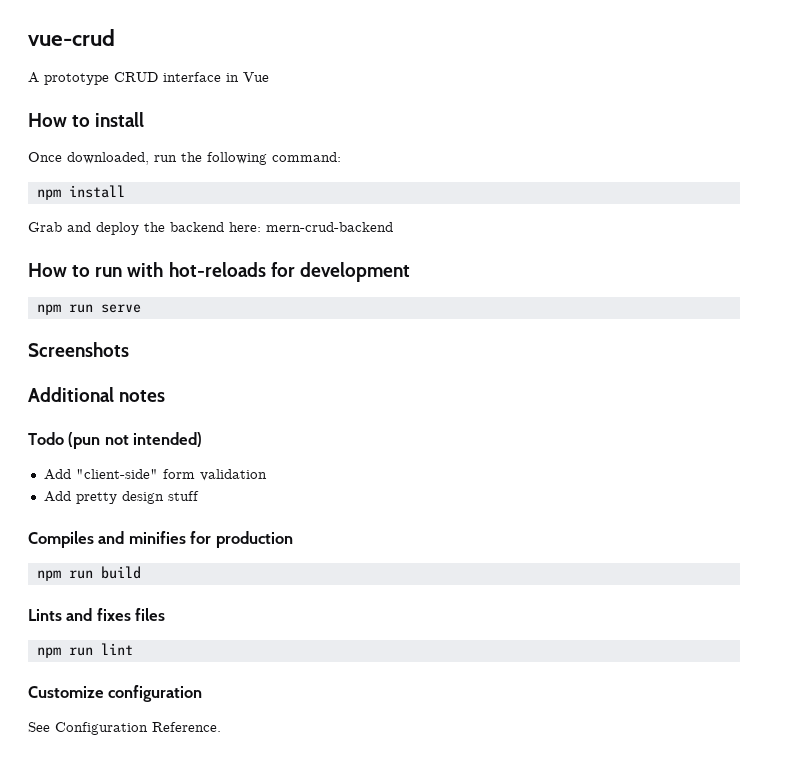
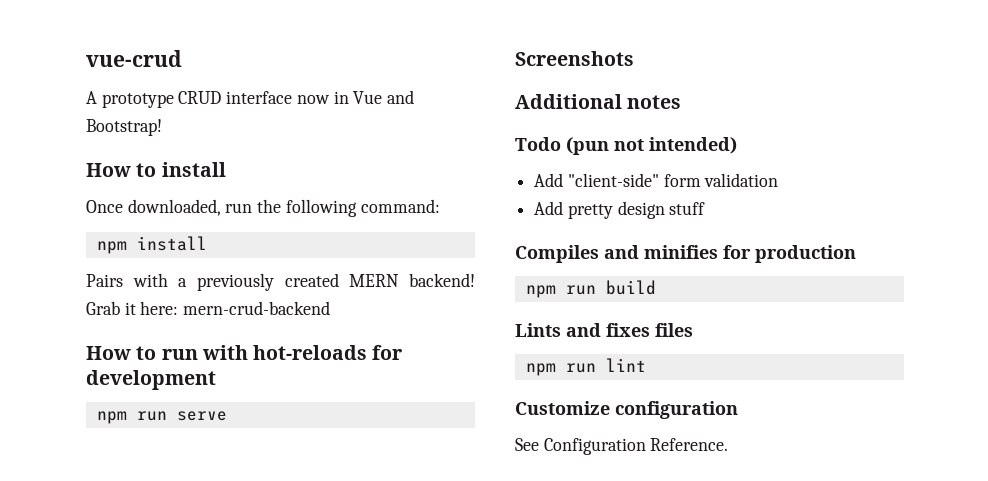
- A prototype CRUD interface in Vue
+ A prototype CRUD interface now in Vue and Bootstrap!
- Grab and deploy the backend here: mern-crud-backend
+ Pairs with a previously created MERN backend! Grab it here: mern-crud-backend

